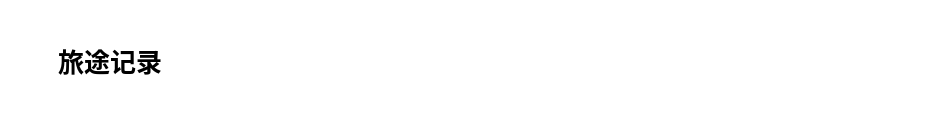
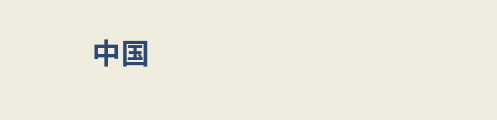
- 旅途记录
+ 中国

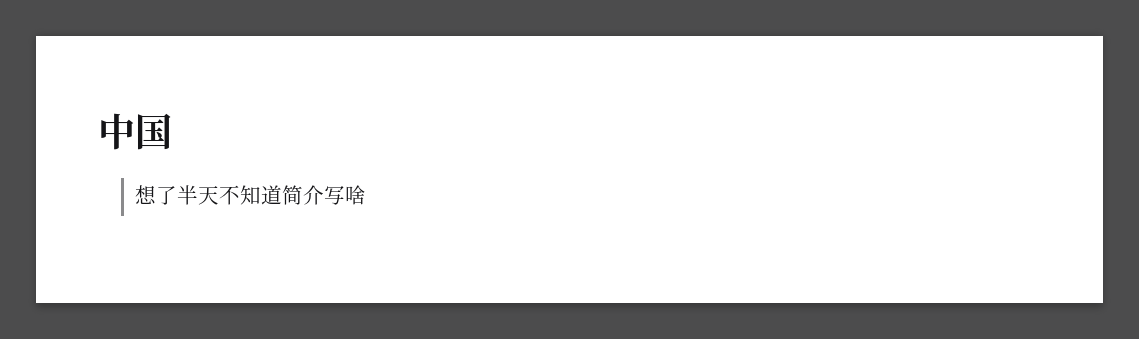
+ 想了半天不知道简介写啥

